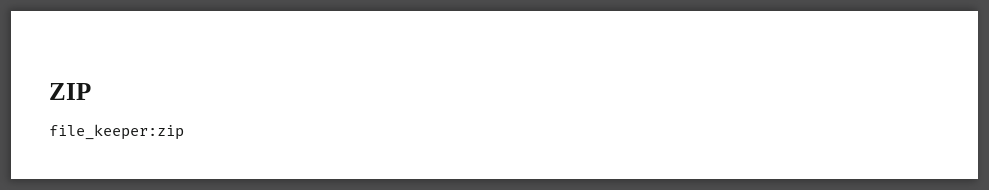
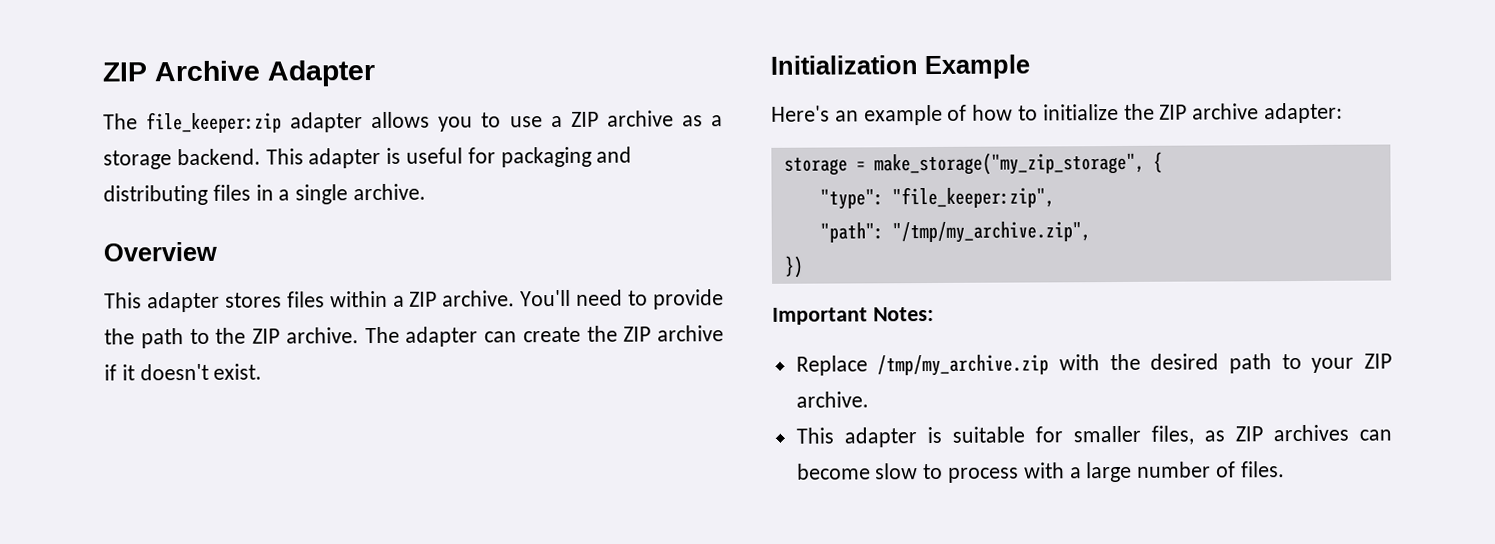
- ZIP
- file_keeper:zip
+ ZIP Archive Adapter
+ The file_keeper:zip adapter allows you to use a ZIP archive as a storage backend. This adapter is useful for packaging and distributing files in a single archive.
+ Overview
+ This adapter stores files within a ZIP archive. You'll need to provide the path to the ZIP archive. The adapter can create the ZIP archive if it doesn't exist.
+ Initialization Example
+ Here's an example of how to initialize the ZIP archive adapter:
+ storage = make_storage("my_zip_storage", {
+ "type": "file_keeper:zip",
+ "path": "/tmp/my_archive.zip",
+ })
+ Important Notes:
+ Replace /tmp/my_archive.zip with the desired path to your ZIP archive.
+ This adapter is suitable for smaller files, as ZIP archives can become slow to process with a large number of files.

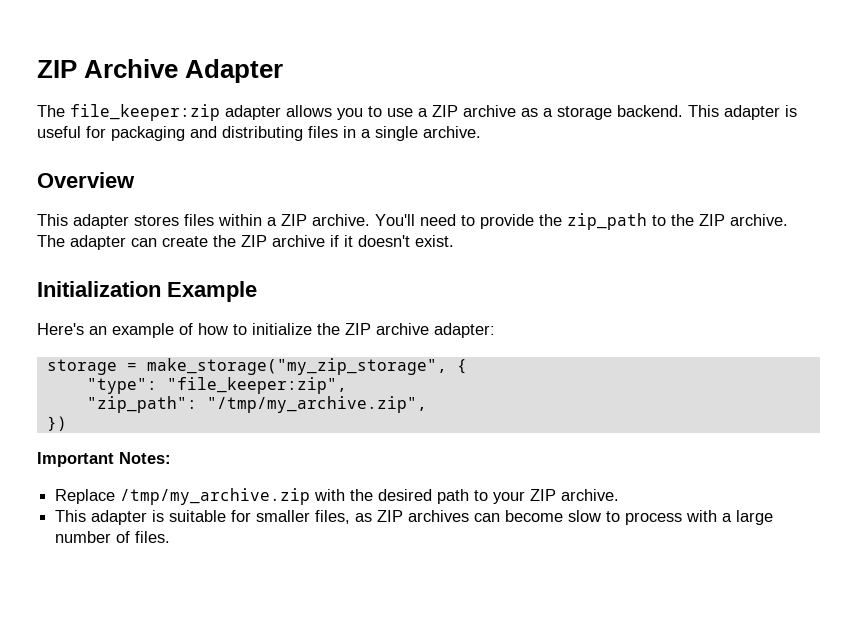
- You'll need to provide the path to the ZIP archive.
+ You'll need to provide the zip_path to the ZIP archive.
- "path": "/tmp/my_archive.zip",
+ "zip_path": "/tmp/my_archive.zip",

